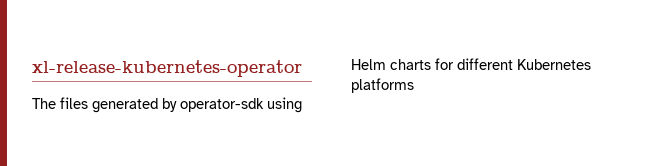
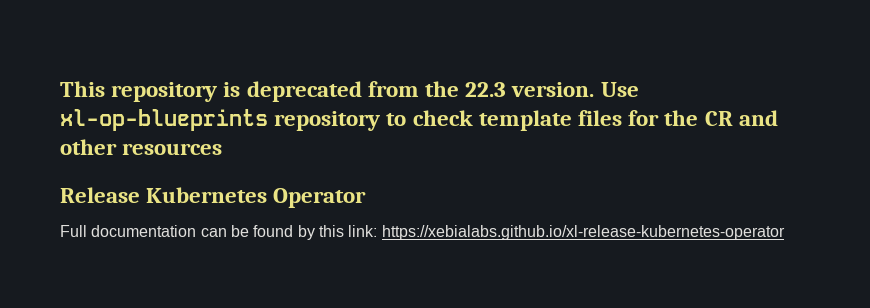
- xl-release-kubernetes-operator
- The files generated by operator-sdk using Helm charts for different Kubernetes platforms
+ This repository is deprecated from the 22.3 version. Use xl-op-blueprints repository to check template files for the CR and other resources
+ Release Kubernetes Operator
+ Full documentation can be found by this link: https://xebialabs.github.io/xl-release-kubernetes-operator

